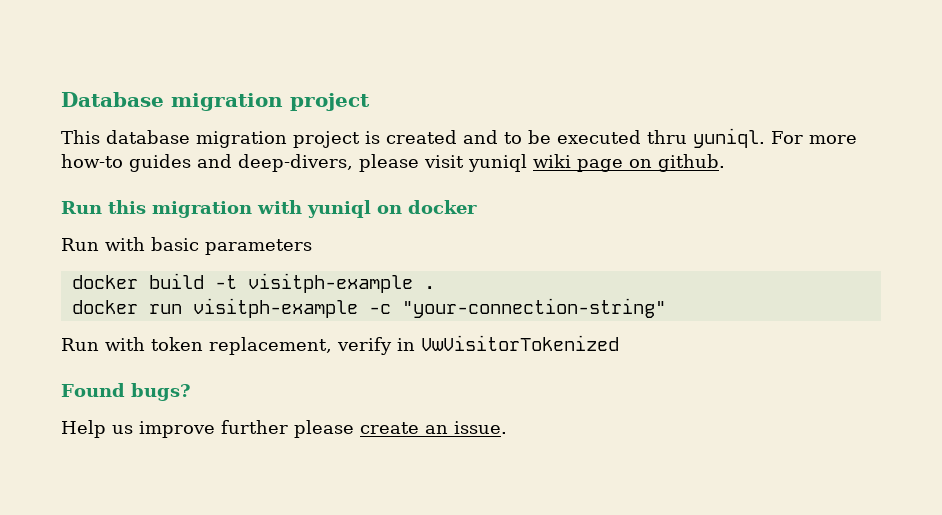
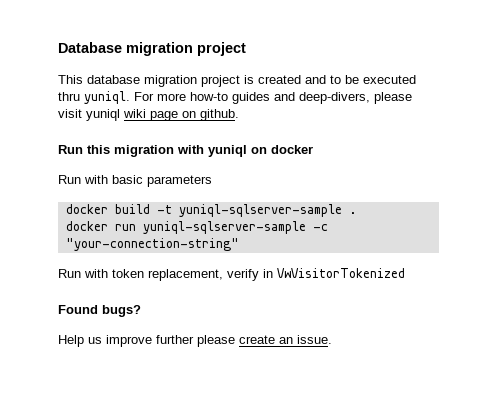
- docker build -t visitph-example .
+ docker build -t yuniql-sqlserver-sample .
- docker run visitph-example -c "your-connection-string"
+ docker run yuniql-sqlserver-sample -c "your-connection-string"

